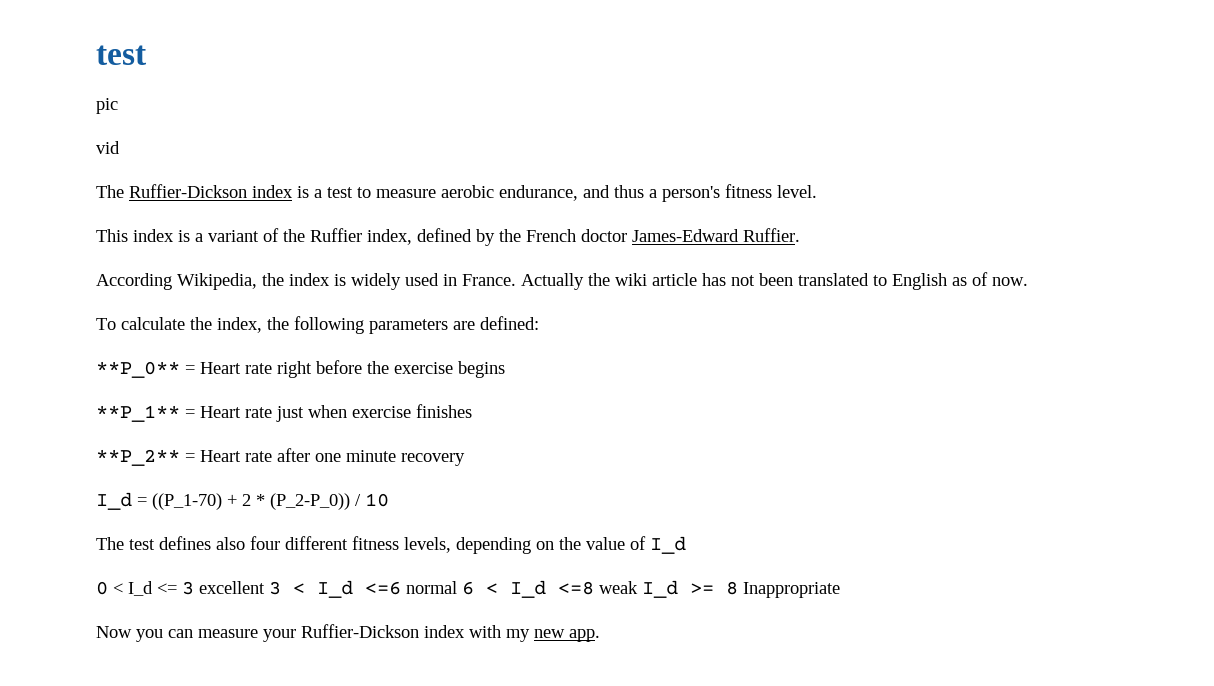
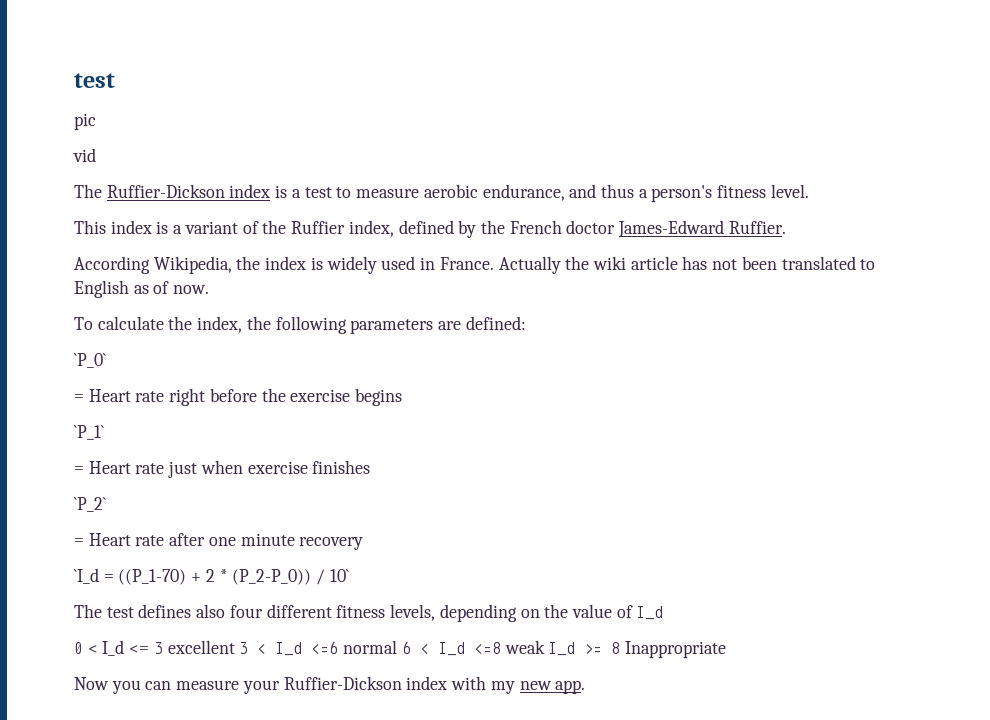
- **P_0** = Heart rate right before the exercise begins
+ `P_0`
+ = Heart rate right before the exercise begins
- **P_1** = Heart rate just when exercise finishes
+ `P_1`
+ = Heart rate just when exercise finishes
- **P_2** = Heart rate after one minute recovery
+ `P_2`
+ = Heart rate after one minute recovery
- I_d = ((P_1-70) + 2 * (P_2-P_0)) / 10
+ `I_d = ((P_1-70) + 2 * (P_2-P_0)) / 10`

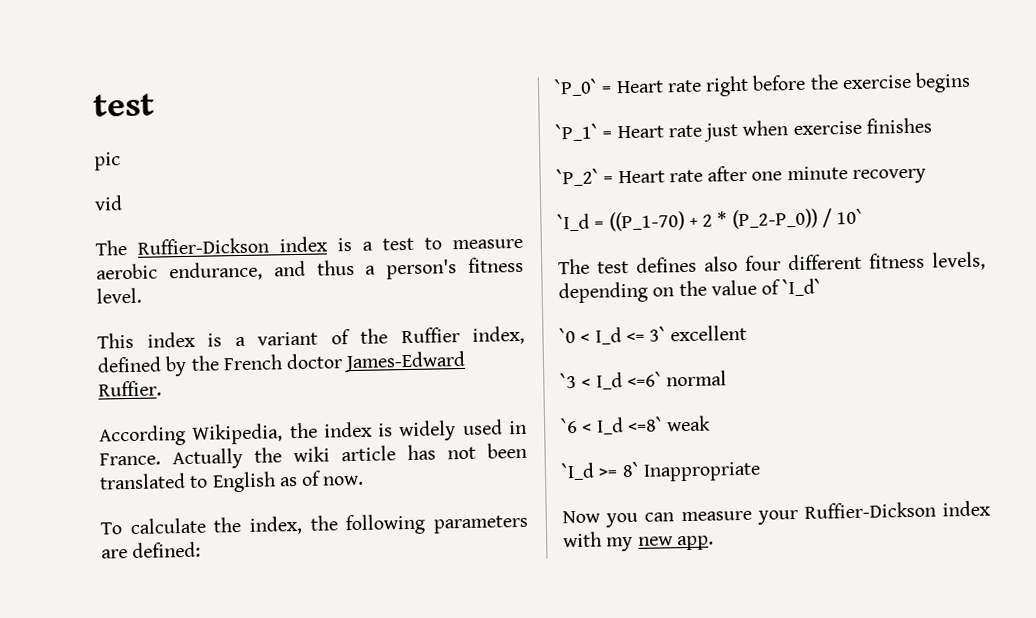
- `P_0`
- = Heart rate right before the exercise begins
+ `P_0` = Heart rate right before the exercise begins
- `P_1`
- = Heart rate just when exercise finishes
+ `P_1` = Heart rate just when exercise finishes
- `P_2`
- = Heart rate after one minute recovery
+ `P_2` = Heart rate after one minute recovery
- The test defines also four different fitness levels, depending on the value of I_d
- 0 < I_d <= 3 excellent 3 < I_d <=6 normal 6 < I_d <=8 weak I_d >= 8 Inappropriate
+ The test defines also four different fitness levels, depending on the value of `I_d`
+ `0 < I_d <= 3` excellent
+ `3 < I_d <=6` normal
+ `6 < I_d <=8` weak
+ `I_d >= 8` Inappropriate

